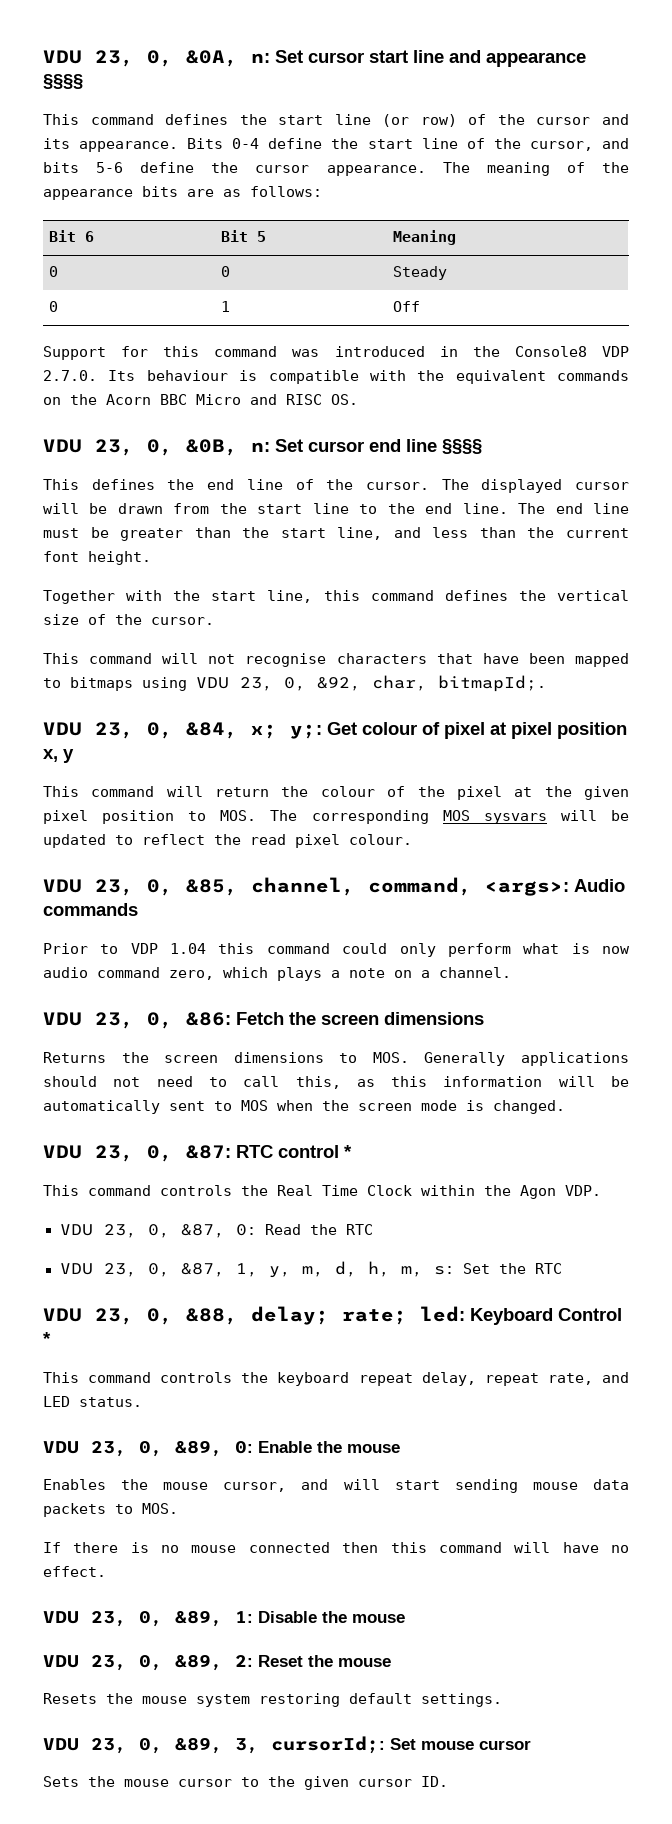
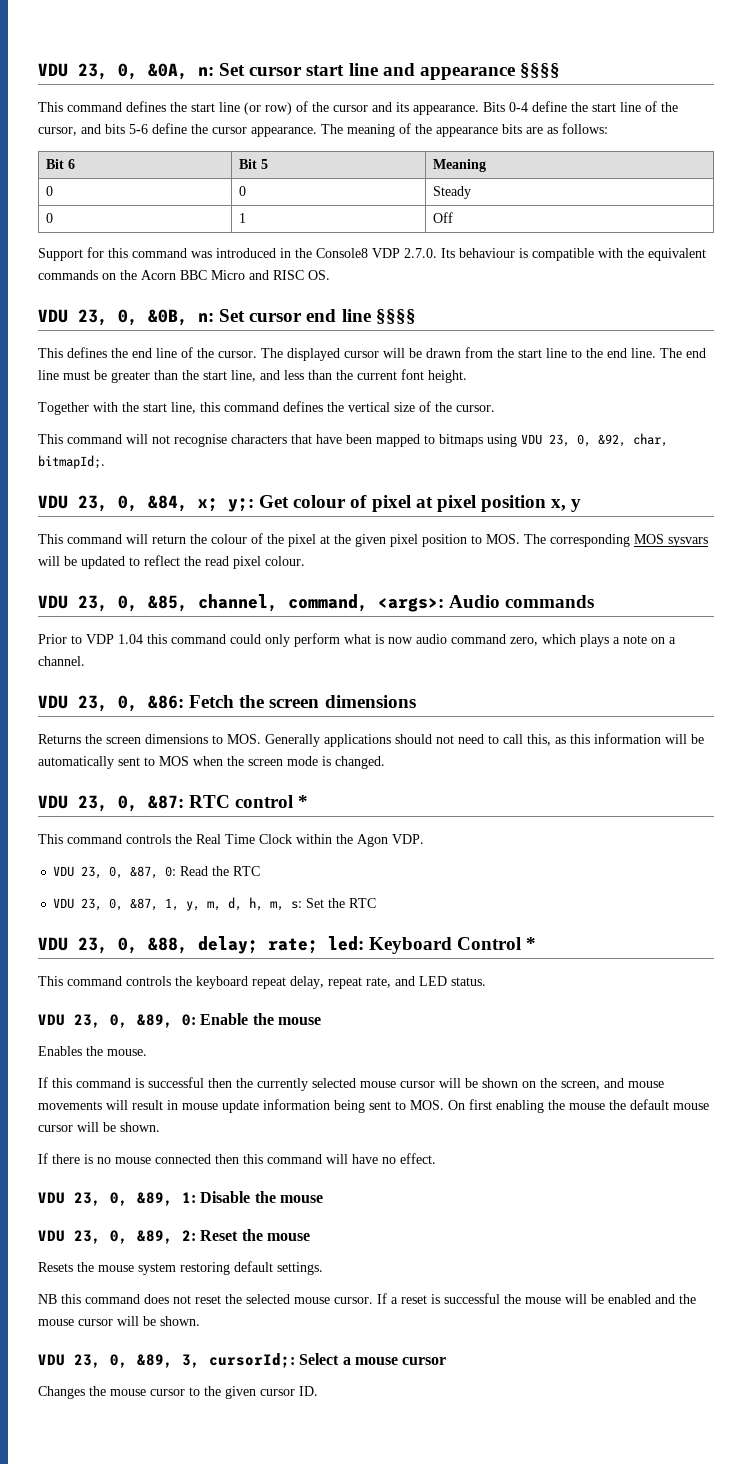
- Enables the mouse cursor, and will start sending mouse data packets to MOS.
+ Enables the mouse.
+ If this command is successful then the currently selected mouse cursor will be shown on the screen, and mouse movements will result in mouse update information being sent to MOS. On first enabling the mouse the default mouse cursor will be shown.
+ NB this command does not reset the selected mouse cursor. If a reset is successful the mouse will be enabled and the mouse cursor will be shown.
- VDU 23, 0, &89, 3, cursorId;: Set mouse cursor
+ VDU 23, 0, &89, 3, cursorId;: Select a mouse cursor
- Sets the mouse cursor to the given cursor ID.
+ Changes the mouse cursor to the given cursor ID.

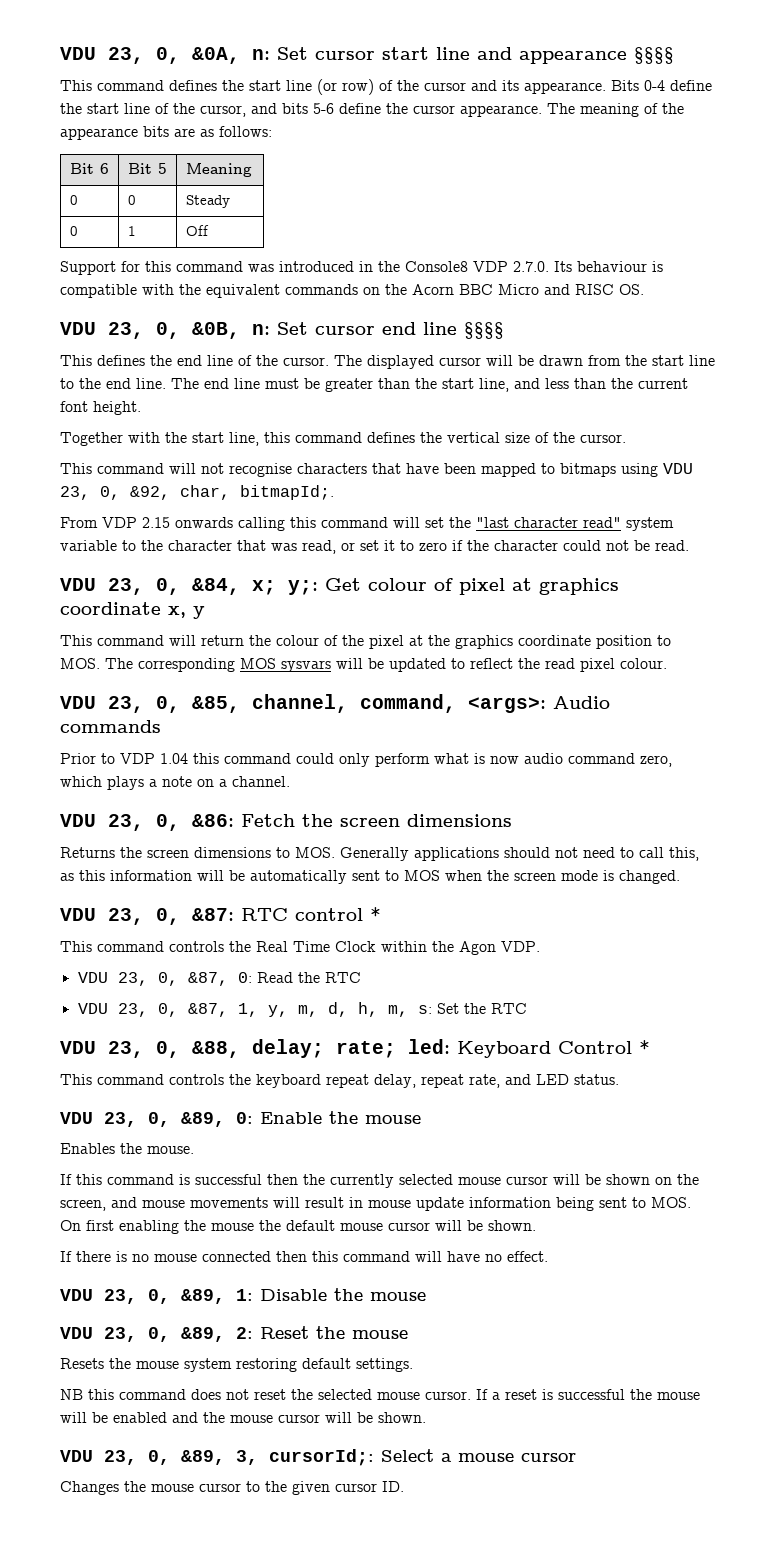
+ From VDP 2.15 onwards calling this command will set the "last character read" system variable to the character that was read, or set it to zero if the character could not be read.
- VDU 23, 0, &84, x; y;: Get colour of pixel at pixel position x, y
+ VDU 23, 0, &84, x; y;: Get colour of pixel at graphics coordinate x, y
- This command will return the colour of the pixel at the given pixel position to MOS. The corresponding MOS sysvars will be updated to reflect the read pixel colour.
+ This command will return the colour of the pixel at the graphics coordinate position to MOS. The corresponding MOS sysvars will be updated to reflect the read pixel colour.

